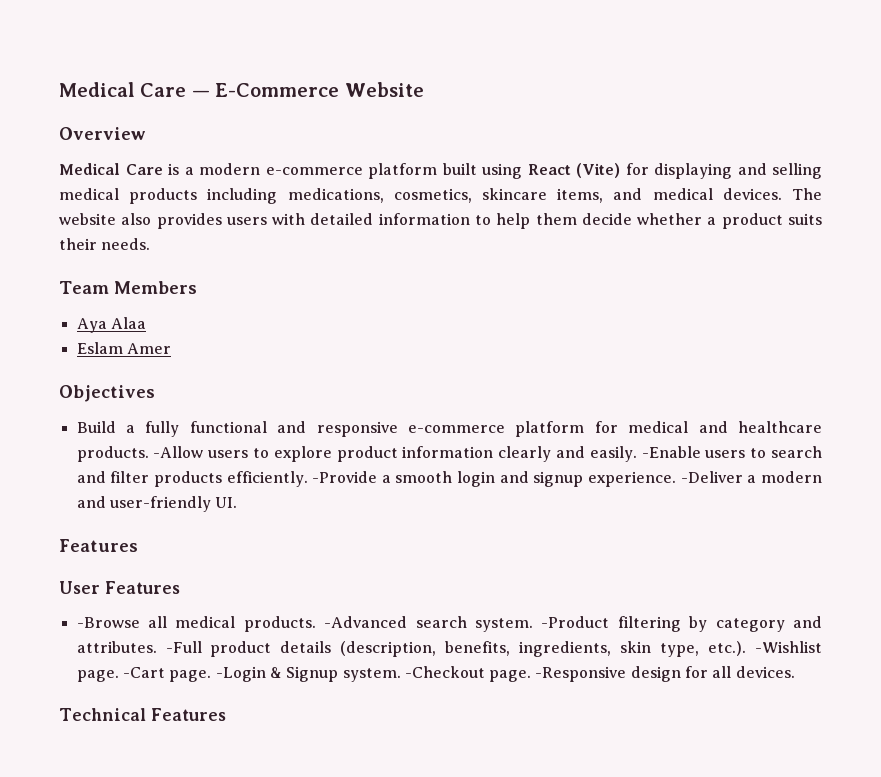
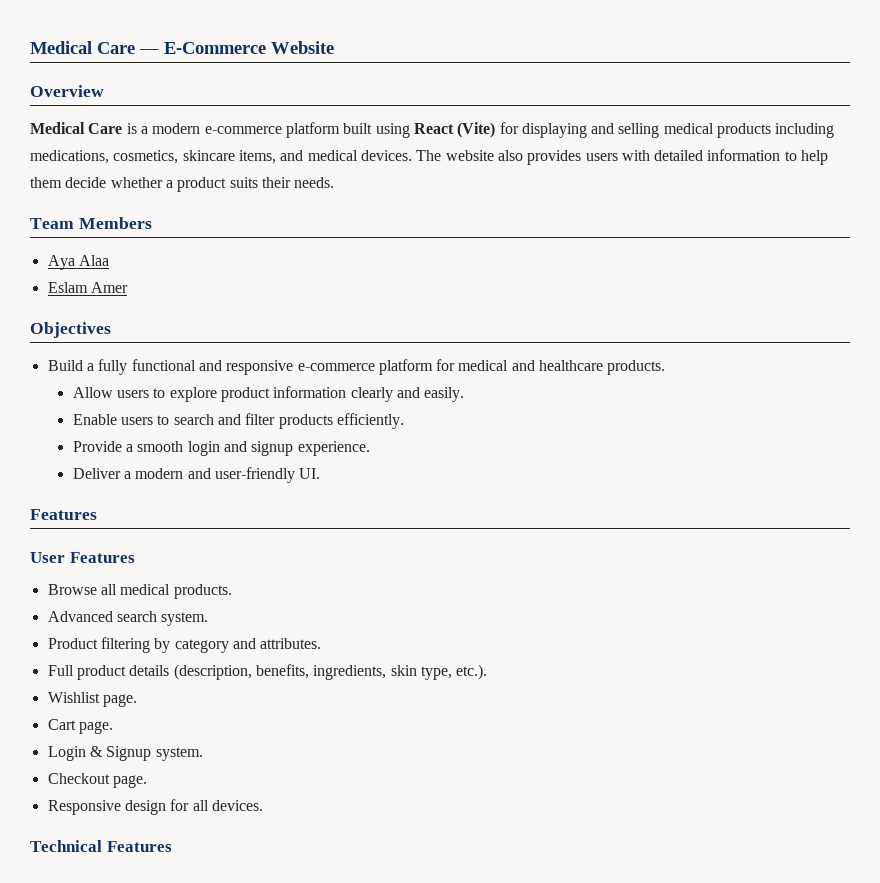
- Build a fully functional and responsive e-commerce platform for medical and healthcare products. -Allow users to explore product information clearly and easily. -Enable users to search and filter products efficiently. -Provide a smooth login and signup experience. -Deliver a modern and user-friendly UI.
+ Build a fully functional and responsive e-commerce platform for medical and healthcare products.
+ Allow users to explore product information clearly and easily.
+ Enable users to search and filter products efficiently.
+ Provide a smooth login and signup experience.
+ Deliver a modern and user-friendly UI.
- -Browse all medical products. -Advanced search system. -Product filtering by category and attributes. -Full product details (description, benefits, ingredients, skin type, etc.). -Wishlist page. -Cart page. -Login & Signup system. -Checkout page. -Responsive design for all devices.
+ Browse all medical products.
+ Advanced search system.
+ Product filtering by category and attributes.
+ Full product details (description, benefits, ingredients, skin type, etc.).
+ Wishlist page.
+ Cart page.
+ Login & Signup system.
+ Checkout page.
+ Responsive design for all devices.

